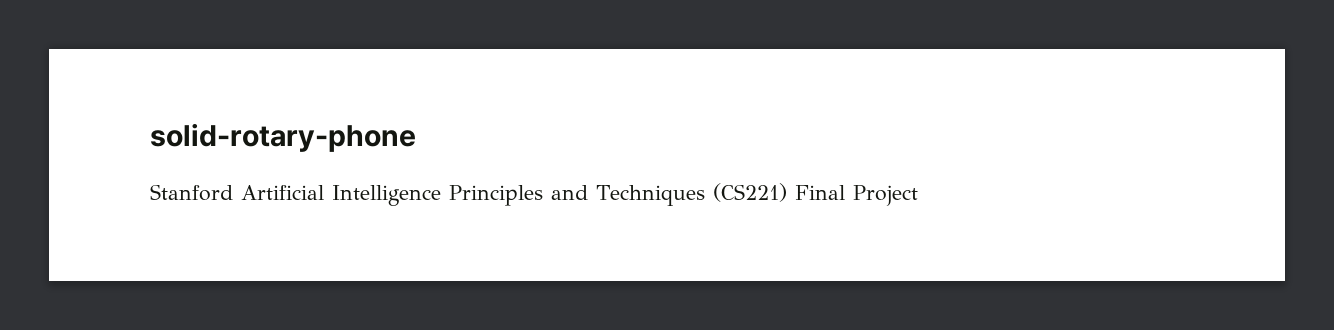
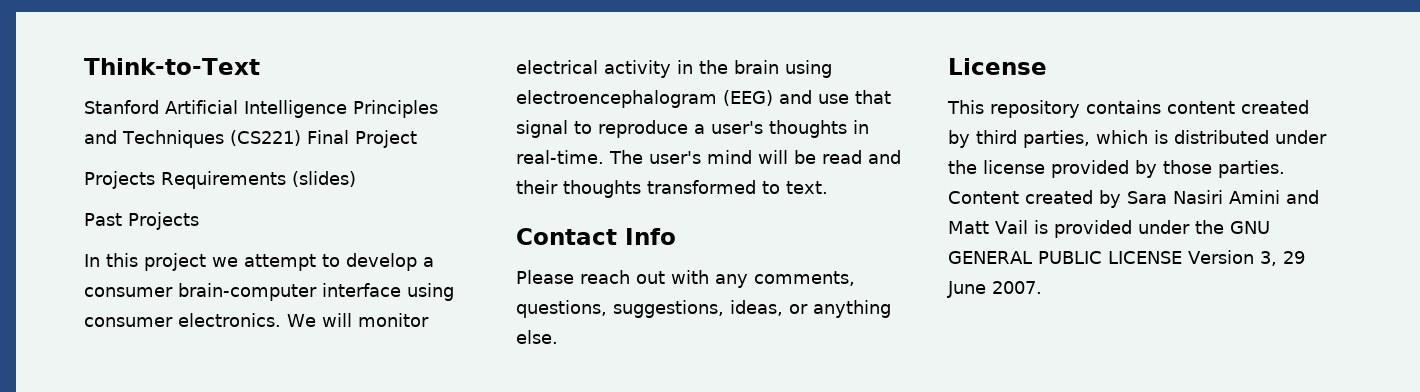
- solid-rotary-phone
+ Think-to-Text
+ Projects Requirements (slides)
+ Past Projects
+ In this project we attempt to develop a consumer brain-computer interface using consumer electronics. We will monitor electrical activity in the brain using electroencephalogram (EEG) and use that signal to reproduce a user's thoughts in real-time. The user's mind will be read and their thoughts transformed to text.
+ Contact Info
+ Please reach out with any comments, questions, suggestions, ideas, or anything else.
+ License
+ This repository contains content created by third parties, which is distributed under the license provided by those parties. Content created by Sara Nasiri Amini and Matt Vail is provided under the GNU GENERAL PUBLIC LICENSE Version 3, 29 June 2007.

